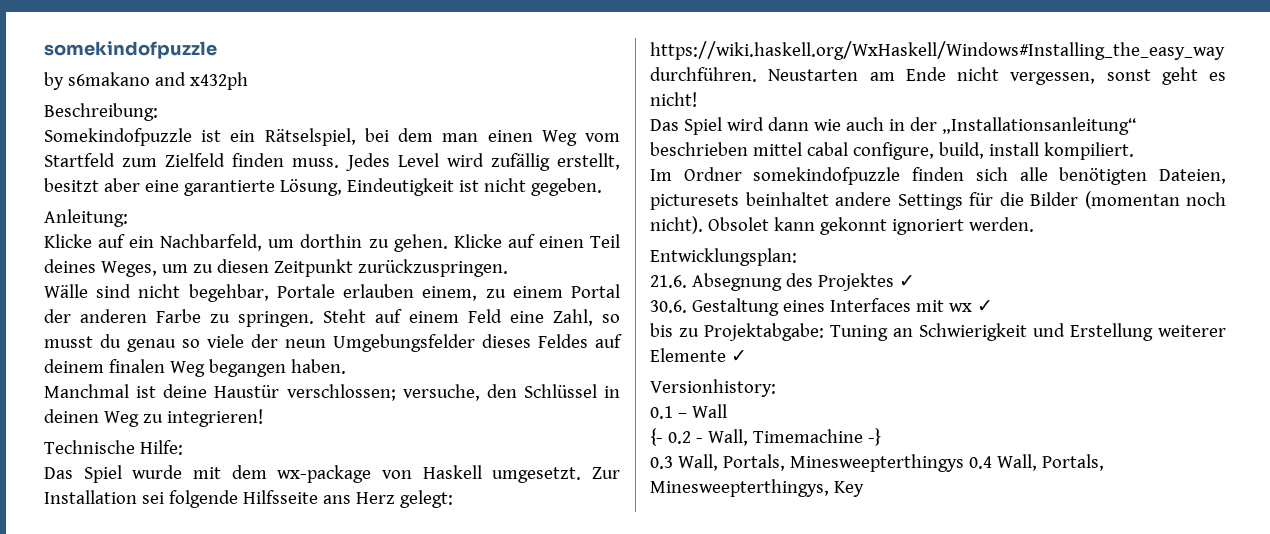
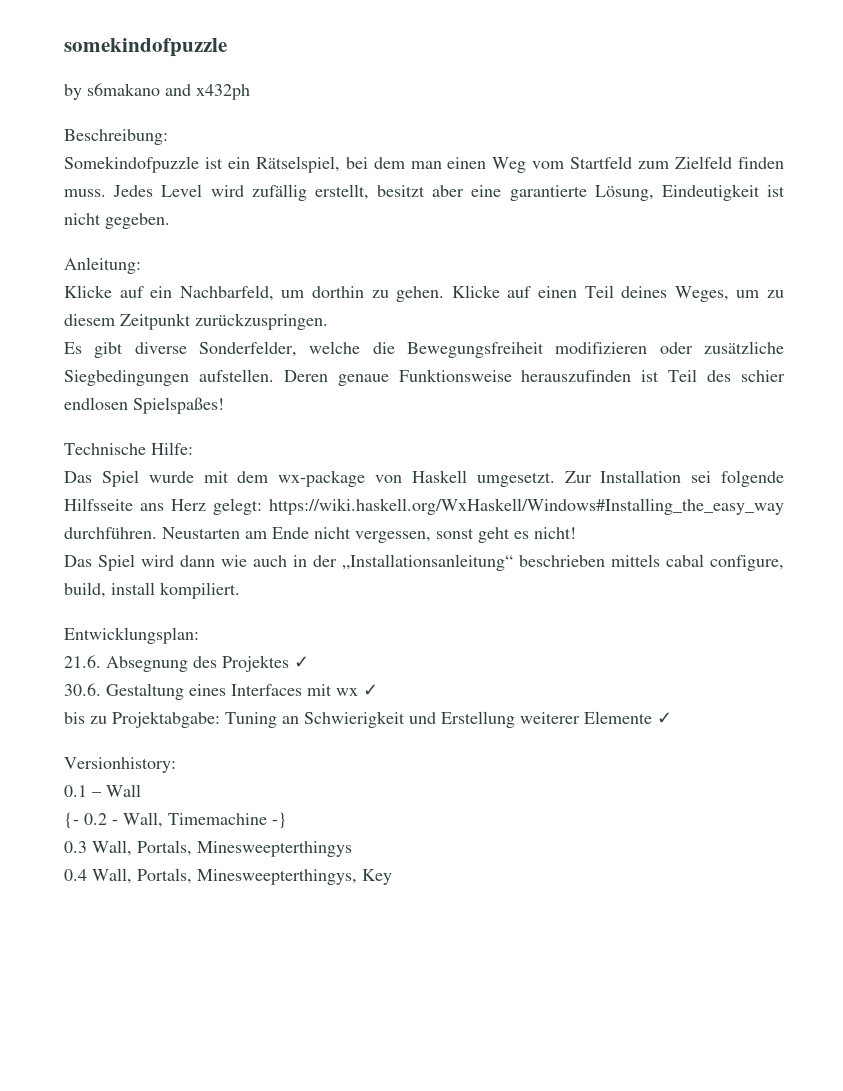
- Klicke auf einen Teil deines Weges, um zu diesen Zeitpunkt zurückzuspringen.
+ Klicke auf einen Teil deines Weges, um zu diesem Zeitpunkt zurückzuspringen.
- Wälle sind nicht begehbar, Portale erlauben einem, zu einem Portal der anderen Farbe zu springen. Steht auf einem Feld eine Zahl, so musst du genau so viele der neun Umgebungsfelder dieses Feldes auf deinem finalen Weg begangen haben.
- Manchmal ist deine Haustür verschlossen; versuche, den Schlüssel in deinen Weg zu integrieren!
+ Es gibt diverse Sonderfelder, welche die Bewegungsfreiheit modifizieren oder zusätzliche Siegbedingungen aufstellen. Deren genaue Funktionsweise herauszufinden ist Teil des schier endlosen Spielspaßes!
- Das Spiel wird dann wie auch in der „Installationsanleitung“ beschrieben mittel cabal configure, build, install kompiliert.
+ Das Spiel wird dann wie auch in der „Installationsanleitung“ beschrieben mittels cabal configure, build, install kompiliert.
- Im Ordner somekindofpuzzle finden sich alle benötigten Dateien, picturesets beinhaltet andere Settings für die Bilder (momentan noch nicht). Obsolet kann gekonnt ignoriert werden.
- 0.3 Wall, Portals, Minesweepterthingys 0.4 Wall, Portals, Minesweepterthingys, Key
+ 0.3 Wall, Portals, Minesweepterthingys
+ 0.4 Wall, Portals, Minesweepterthingys, Key

